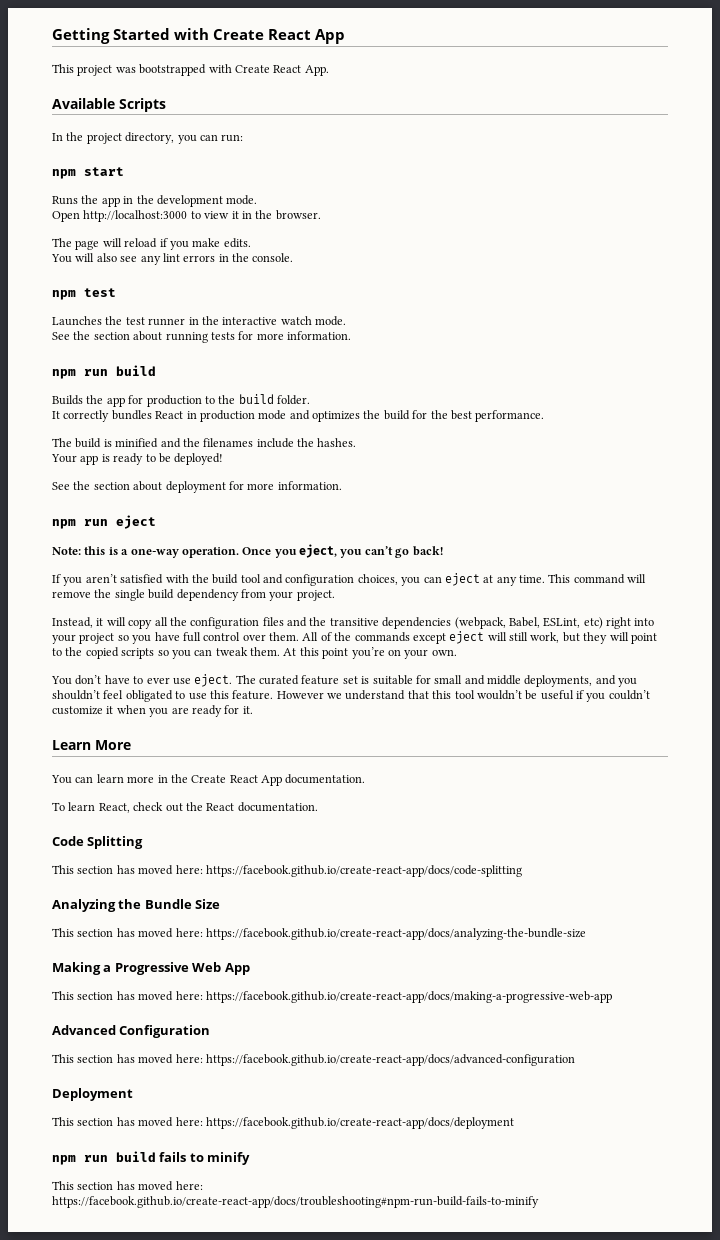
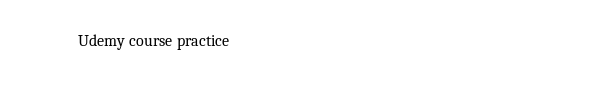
- Getting Started with Create React App
- This project was bootstrapped with Create React App.
- Available Scripts
- In the project directory, you can run:
- npm start
- Runs the app in the development mode.
- Open http://localhost:3000 to view it in the browser.
- The page will reload if you make edits.
- You will also see any lint errors in the console.
- npm test
- Launches the test runner in the interactive watch mode.
- See the section about running tests for more information.
- npm run build
- Builds the app for production to the build folder.
- It correctly bundles React in production mode and optimizes the build for the best performance.
- The build is minified and the filenames include the hashes.
- Your app is ready to be deployed!
- See the section about deployment for more information.
- npm run eject
- Note: this is a one-way operation. Once you eject, you can’t go back!
- If you aren’t satisfied with the build tool and configuration choices, you can eject at any time. This command will remove the single build dependency from your project.
- Instead, it will copy all the configuration files and the transitive dependencies (webpack, Babel, ESLint, etc) right into your project so you have full control over them. All of the commands except eject will still work, but they will point to the copied scripts so you can tweak them. At this point you’re on your own.
- You don’t have to ever use eject. The curated feature set is suitable for small and middle deployments, and you shouldn’t feel obligated to use this feature. However we understand that this tool wouldn’t be useful if you couldn’t customize it when you are ready for it.
- Learn More
- You can learn more in the Create React App documentation.
- To learn React, check out the React documentation.
- Code Splitting
- This section has moved here: https://facebook.github.io/create-react-app/docs/code-splitting
- Analyzing the Bundle Size
- This section has moved here: https://facebook.github.io/create-react-app/docs/analyzing-the-bundle-size
- Making a Progressive Web App
- This section has moved here: https://facebook.github.io/create-react-app/docs/making-a-progressive-web-app
- Advanced Configuration
- This section has moved here: https://facebook.github.io/create-react-app/docs/advanced-configuration
- Deployment
- This section has moved here: https://facebook.github.io/create-react-app/docs/deployment
- npm run build fails to minify
- This section has moved here: https://facebook.github.io/create-react-app/docs/troubleshooting#npm-run-build-fails-to-minify
+ Udemy course practice

